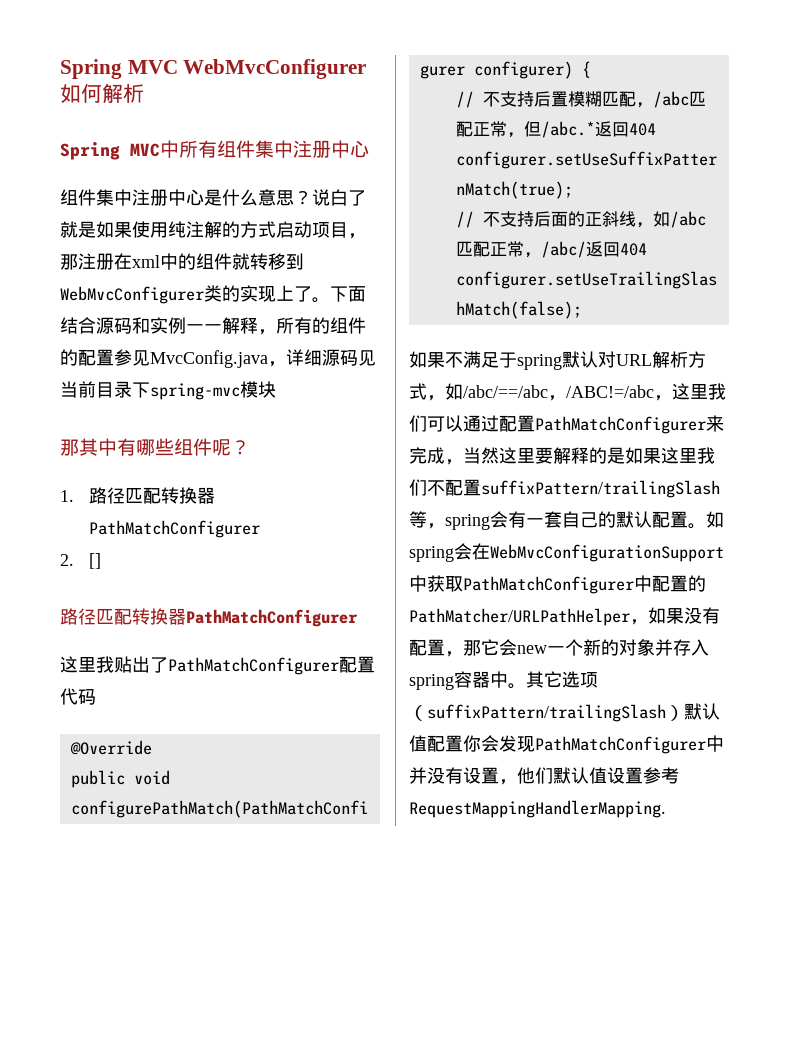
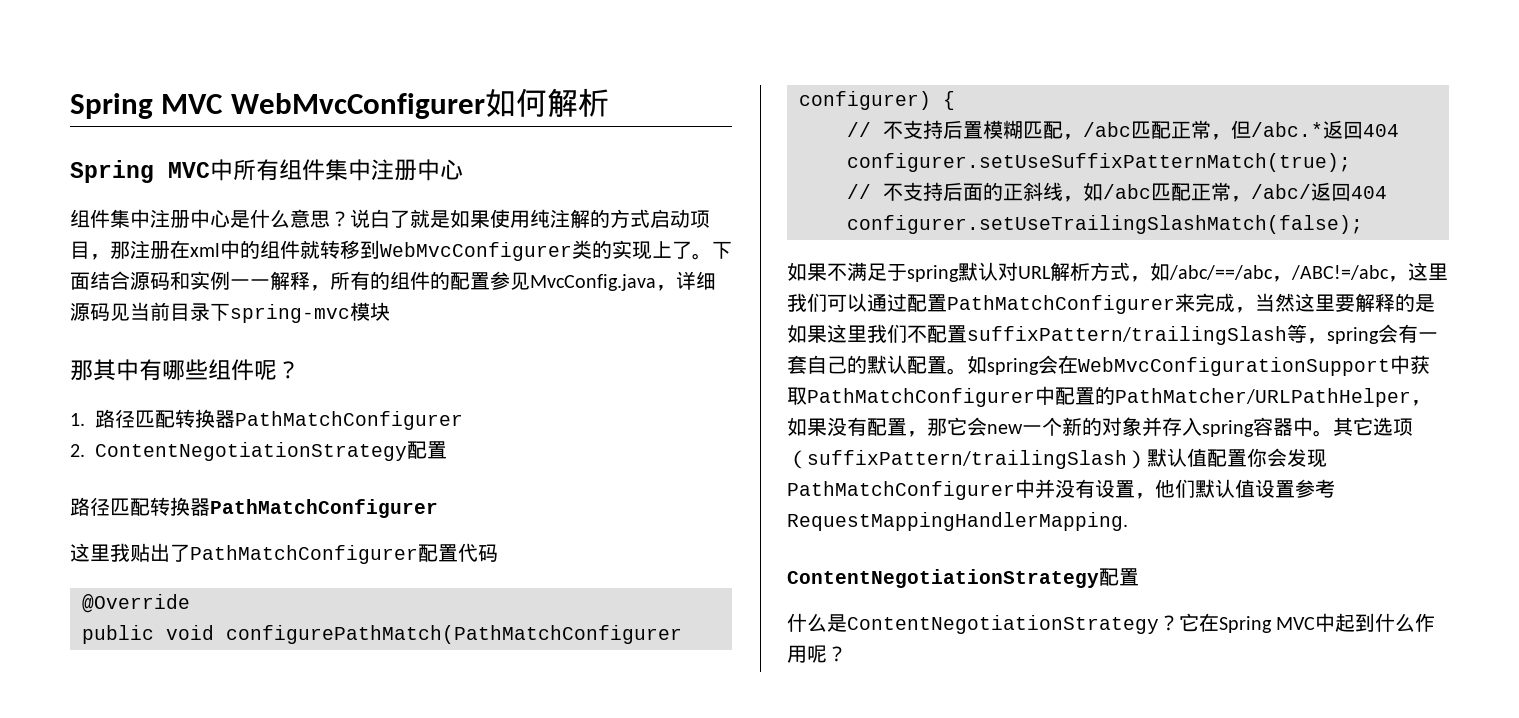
- 2. []
+ 2. ContentNegotiationStrategy配置
  其它选项（suffixPattern/trailingSlash）默认值配置你会发现PathMatchConfigurer中并没有设置，他们默认值设置参考RequestMappingHandlerMapping.
+ ContentNegotiationStrategy配置
+ 什么是ContentNegotiationStrategy？它在Spring MVC中起到什么作用呢？

